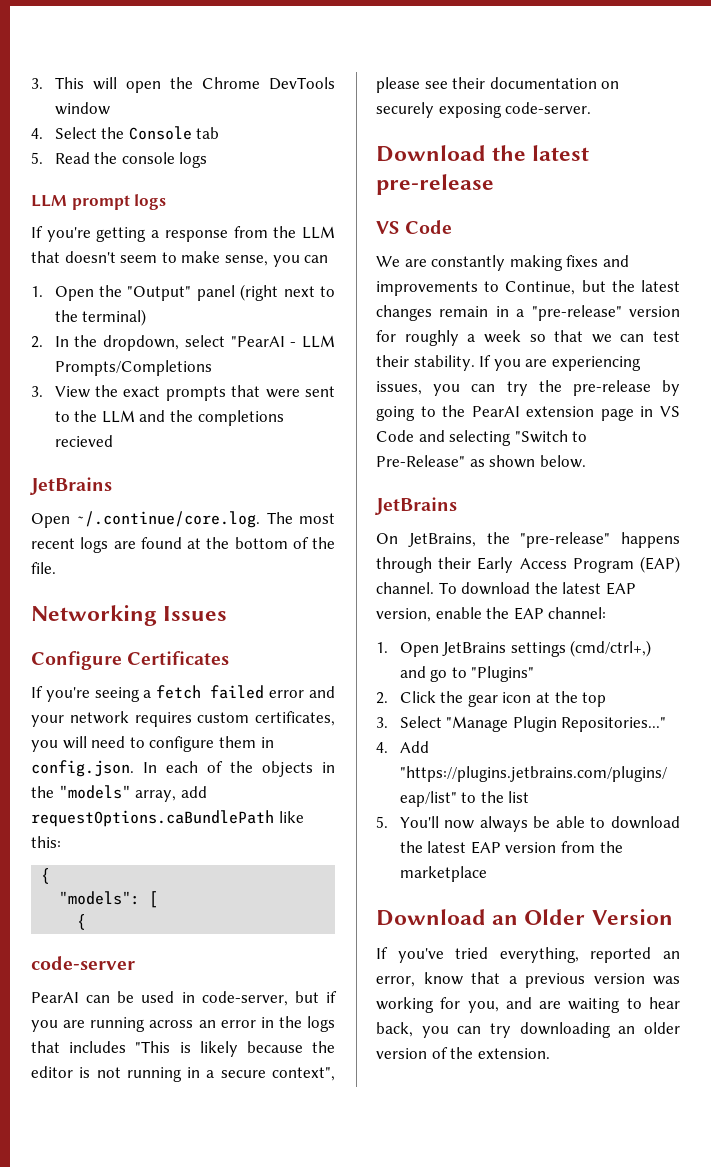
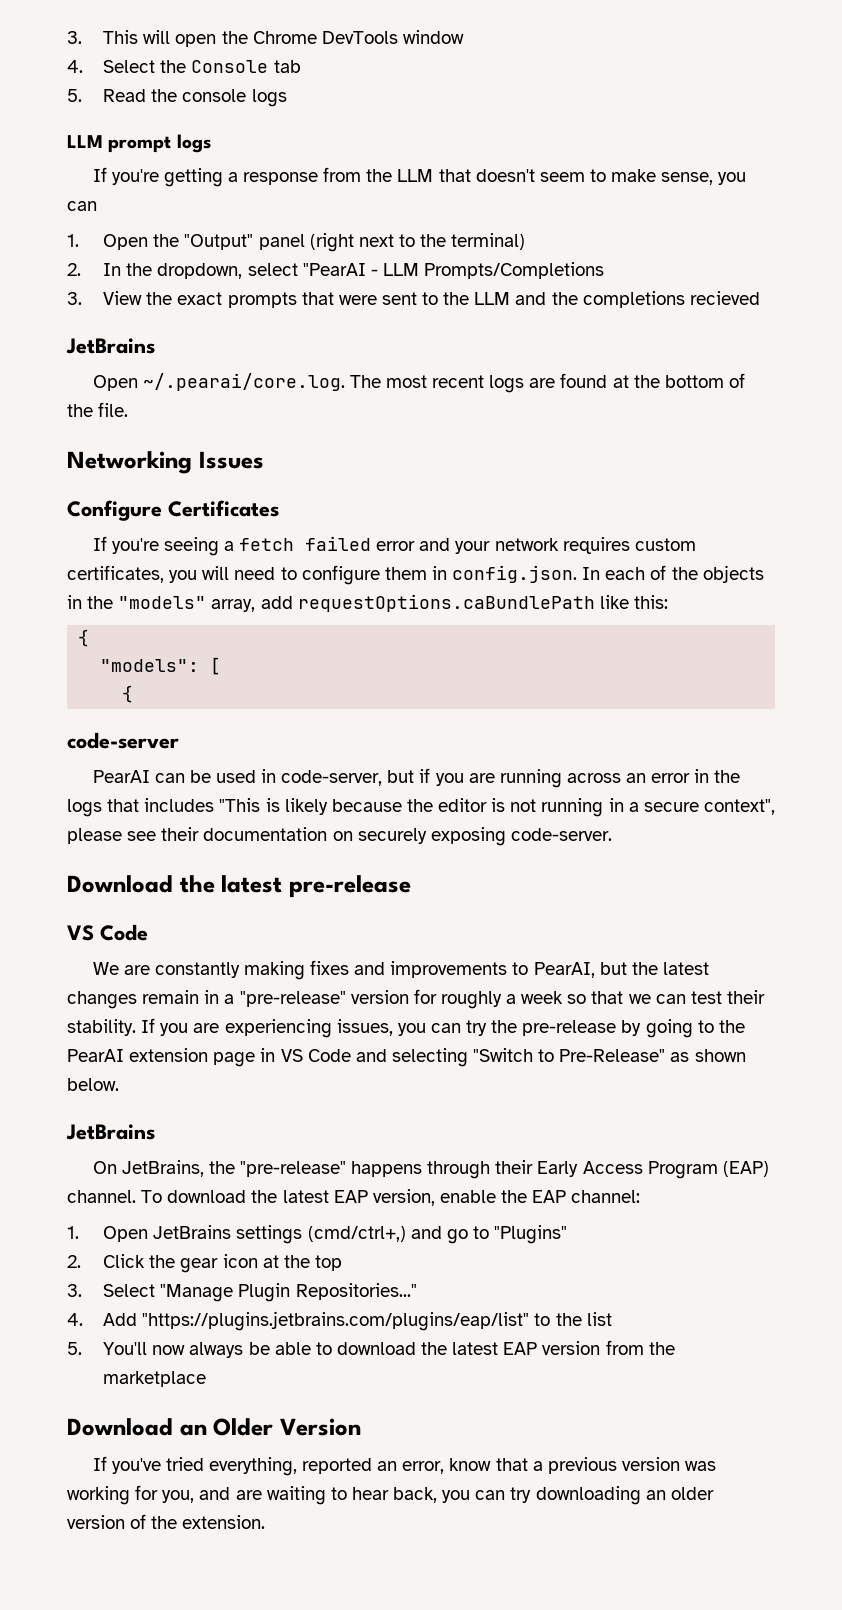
- Open ~/.continue/core.log. The most recent logs are found at the bottom of the file.
+ Open ~/.pearai/core.log. The most recent logs are found at the bottom of the file.
- We are constantly making fixes and improvements to Continue, but the latest changes remain in a "pre-release" version for roughly a week so that we can test their stability.
+ We are constantly making fixes and improvements to PearAI, but the latest changes remain in a "pre-release" version for roughly a week so that we can test their stability.

